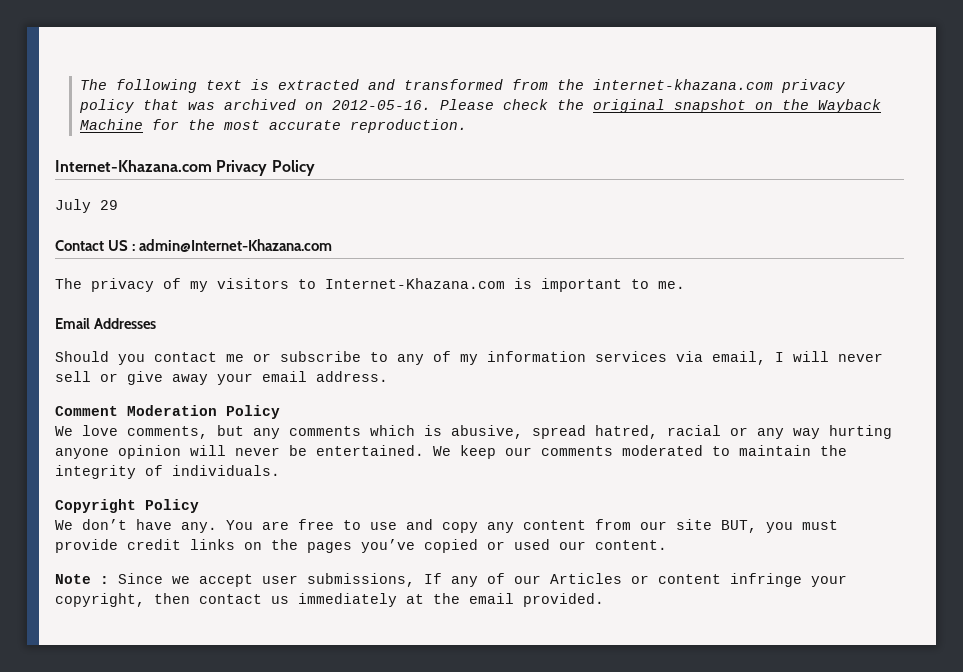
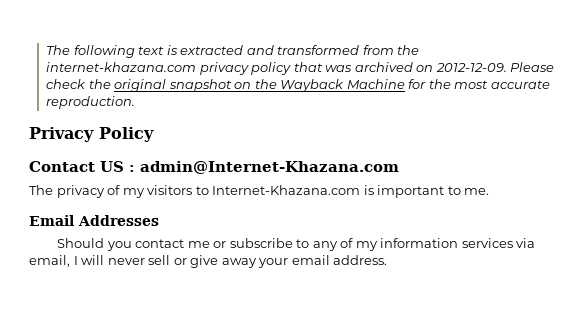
- The following text is extracted and transformed from the internet-khazana.com privacy policy that was archived on 2012-05-16.
+ The following text is extracted and transformed from the internet-khazana.com privacy policy that was archived on 2012-12-09.
- Internet-Khazana.com Privacy Policy
+ Privacy Policy
- July 29
- Comment Moderation Policy
- We love comments, but any comments which is abusive, spread hatred, racial or any way hurting anyone opinion will never be entertained. We keep our comments moderated to maintain the integrity of individuals.
- Copyright Policy
- We don’t have any. You are free to use and copy any content from our site BUT, you must provide credit links on the pages you’ve copied or used our content.
- Note : Since we accept user submissions, If any of our Articles or content infringe your copyright, then contact us immediately at the email provided.

